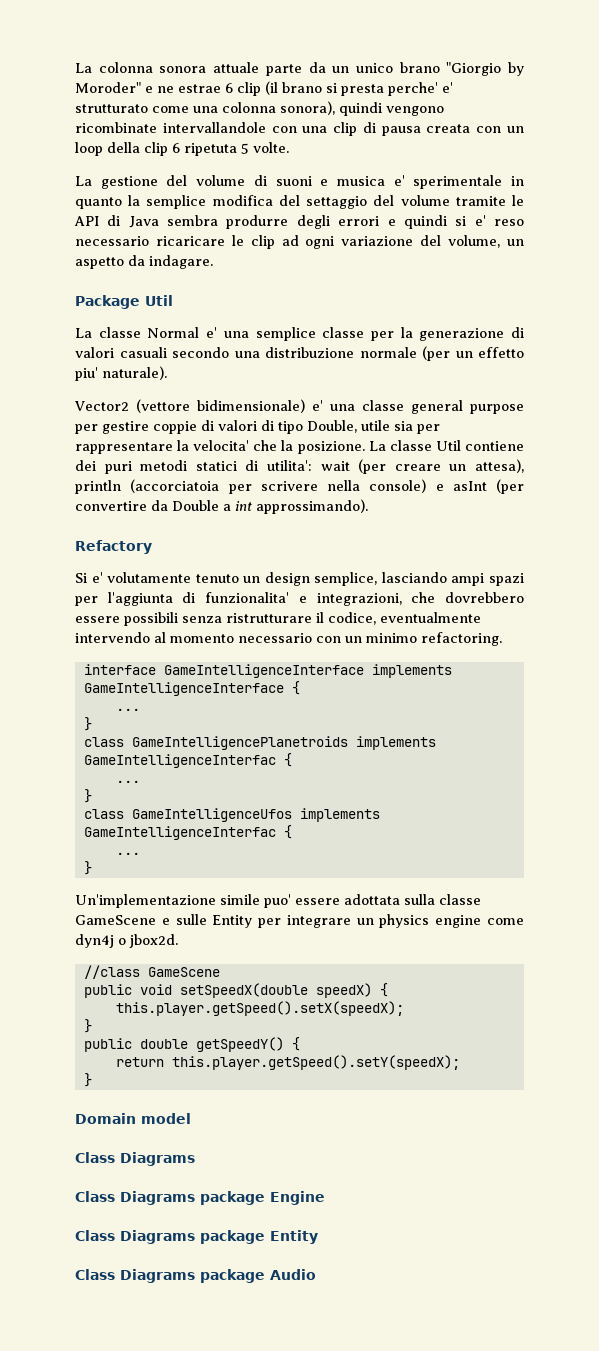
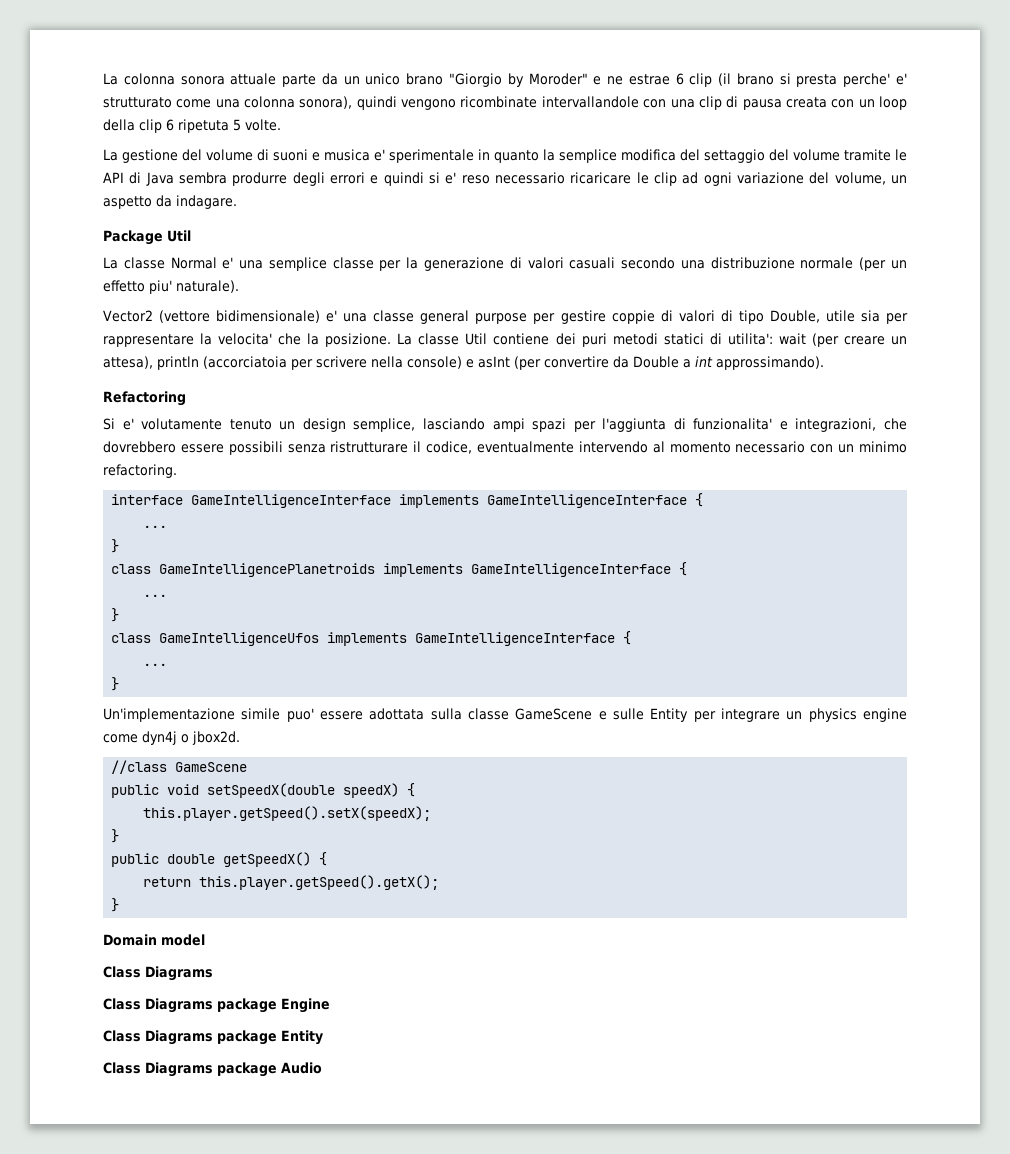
- Refactory
+ Refactoring
- class GameIntelligencePlanetroids implements GameIntelligenceInterfac {
+ class GameIntelligencePlanetroids implements GameIntelligenceInterface {
- class GameIntelligenceUfos implements GameIntelligenceInterfac {
+ class GameIntelligenceUfos implements GameIntelligenceInterface {
- public double getSpeedY() {
+ public double getSpeedX() {
- return this.player.getSpeed().setY(speedX);
+ return this.player.getSpeed().getX();

